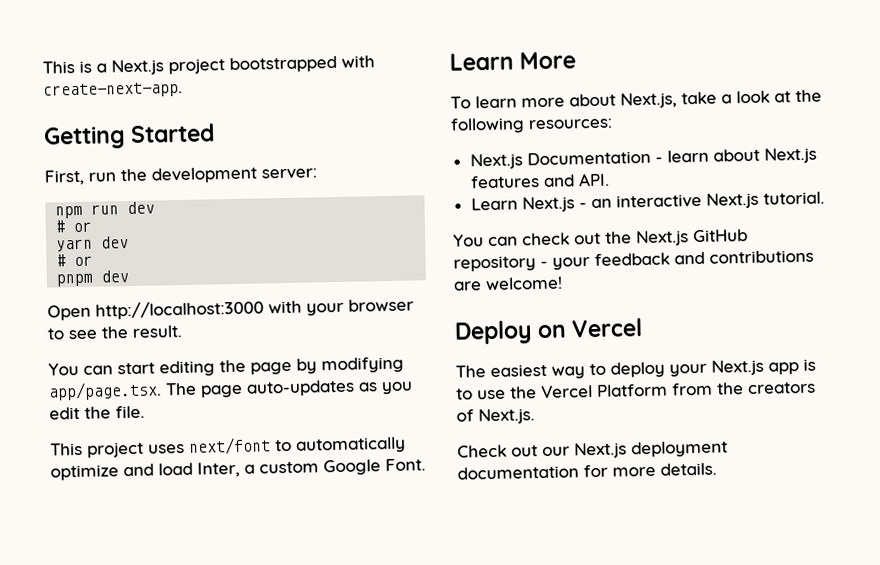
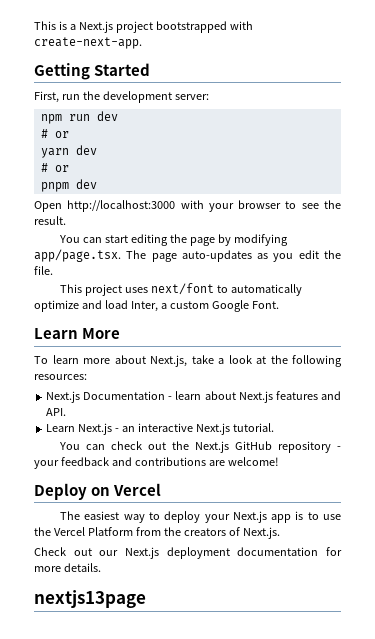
+ nextjs13page

